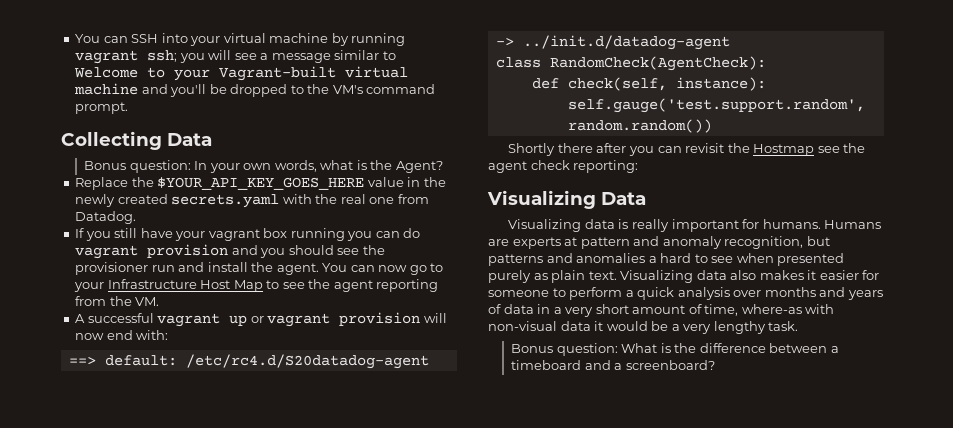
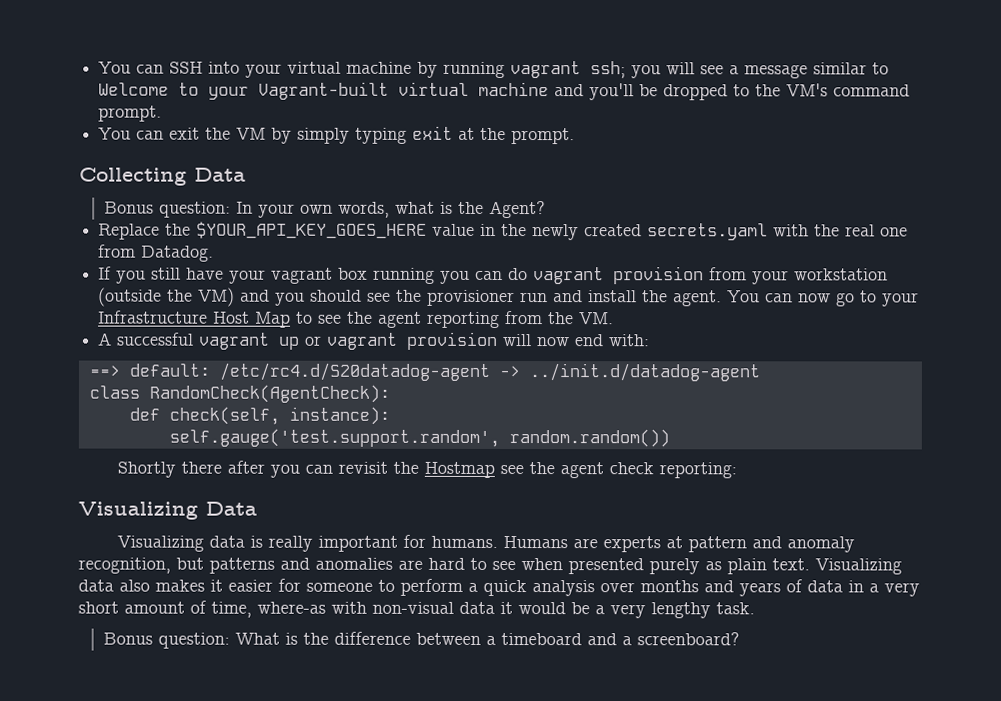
+ You can exit the VM by simply typing exit at the prompt.
- If you still have your vagrant box running you can do vagrant provision and you should see the provisioner run and install the agent.
+ If you still have your vagrant box running you can do vagrant provision from your workstation (outside the VM) and you should see the provisioner run and install the agent.
- Humans are experts at pattern and anomaly recognition, but patterns and anomalies a hard to see when presented purely as plain text.
+ Humans are experts at pattern and anomaly recognition, but patterns and anomalies are hard to see when presented purely as plain text.

